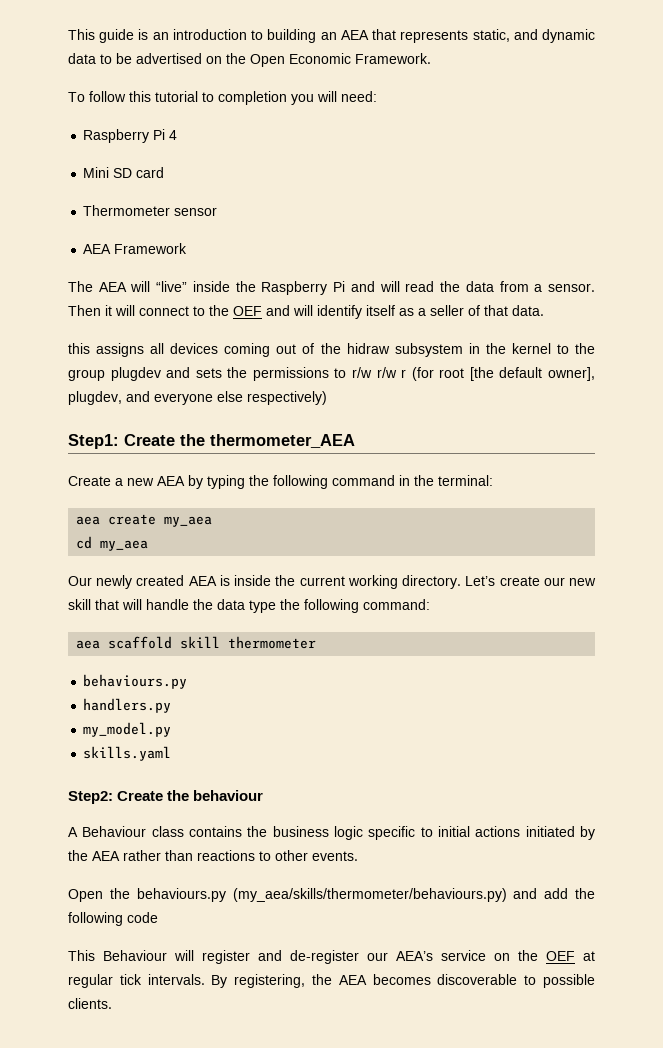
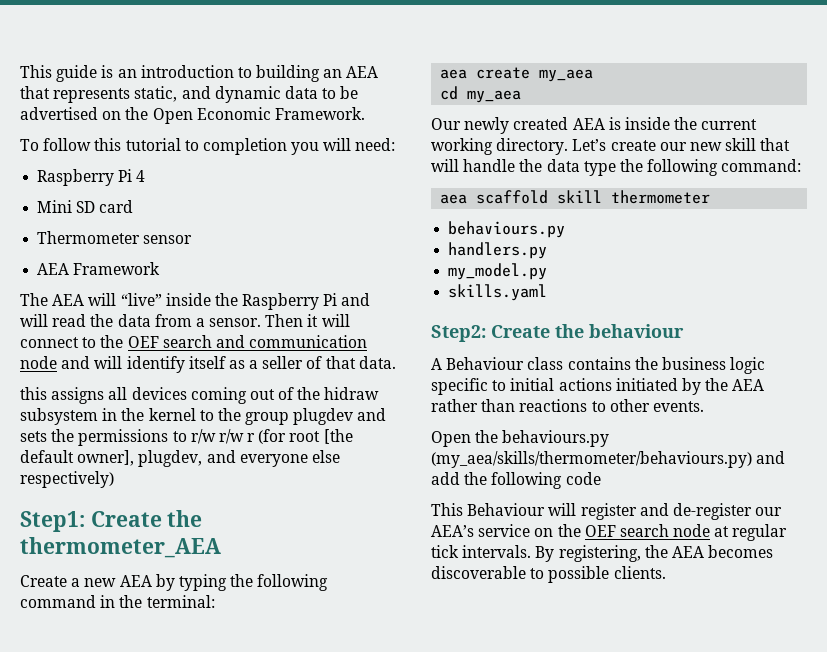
- Then it will connect to the OEF and will identify itself as a seller of that data.
+ Then it will connect to the OEF search and communication node and will identify itself as a seller of that data.
- This Behaviour will register and de-register our AEA’s service on the OEF at regular tick intervals.
+ This Behaviour will register and de-register our AEA’s service on the OEF search node at regular tick intervals.

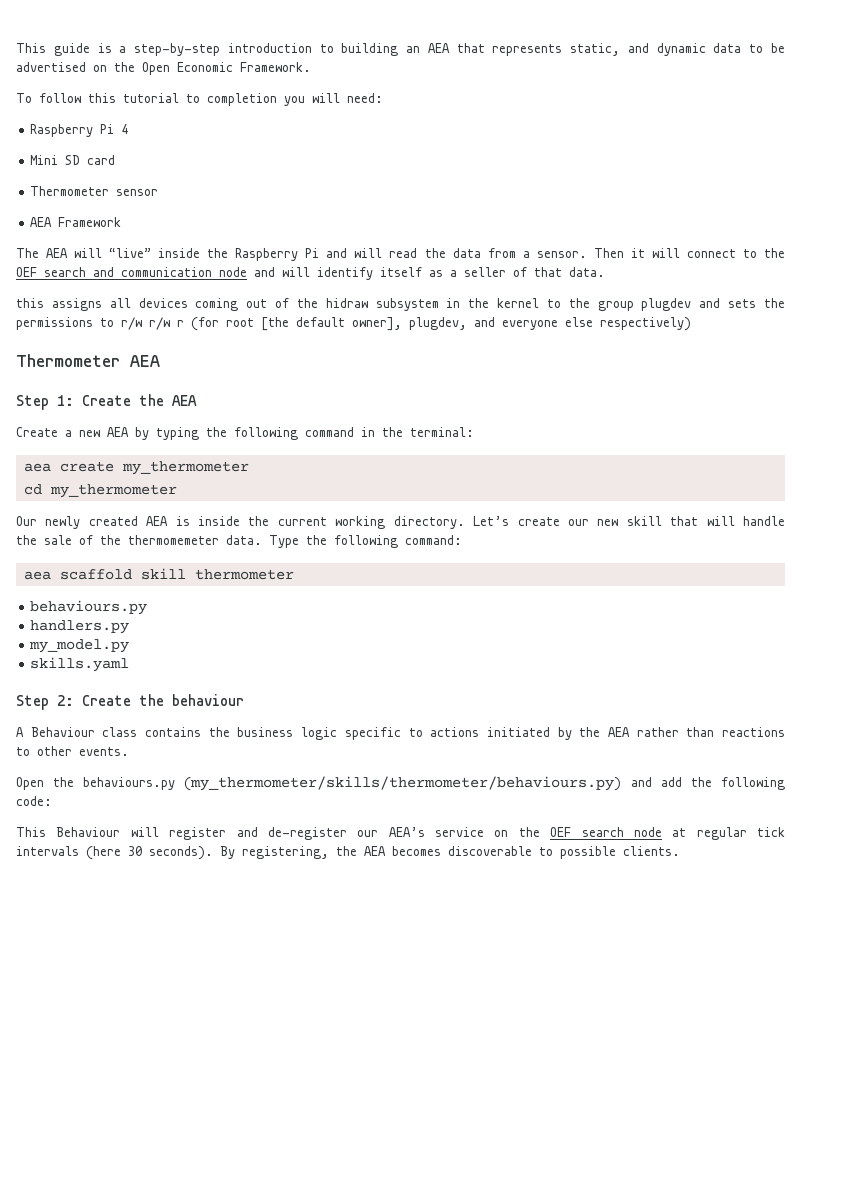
- This guide is an introduction to building an AEA that represents static, and dynamic data to be advertised on the Open Economic Framework.
+ This guide is a step-by-step introduction to building an AEA that represents static, and dynamic data to be advertised on the Open Economic Framework.
- Step1: Create the thermometer_AEA
+ Thermometer AEA
+ Step 1: Create the AEA
- aea create my_aea
+ aea create my_thermometer
- cd my_aea
+ cd my_thermometer
- Let’s create our new skill that will handle the data type the following command:
+ Let’s create our new skill that will handle the sale of the thermomemeter data. Type the following command:
- Step2: Create the behaviour
+ Step 2: Create the behaviour
- A Behaviour class contains the business logic specific to initial actions initiated by the AEA rather than reactions to other events.
+ A Behaviour class contains the business logic specific to actions initiated by the AEA rather than reactions to other events.
- Open the behaviours.py (my_aea/skills/thermometer/behaviours.py) and add the following code
+ Open the behaviours.py (my_thermometer/skills/thermometer/behaviours.py) and add the following code:
- This Behaviour will register and de-register our AEA’s service on the OEF search node at regular tick intervals.
+ This Behaviour will register and de-register our AEA’s service on the OEF search node at regular tick intervals (here 30 seconds).

